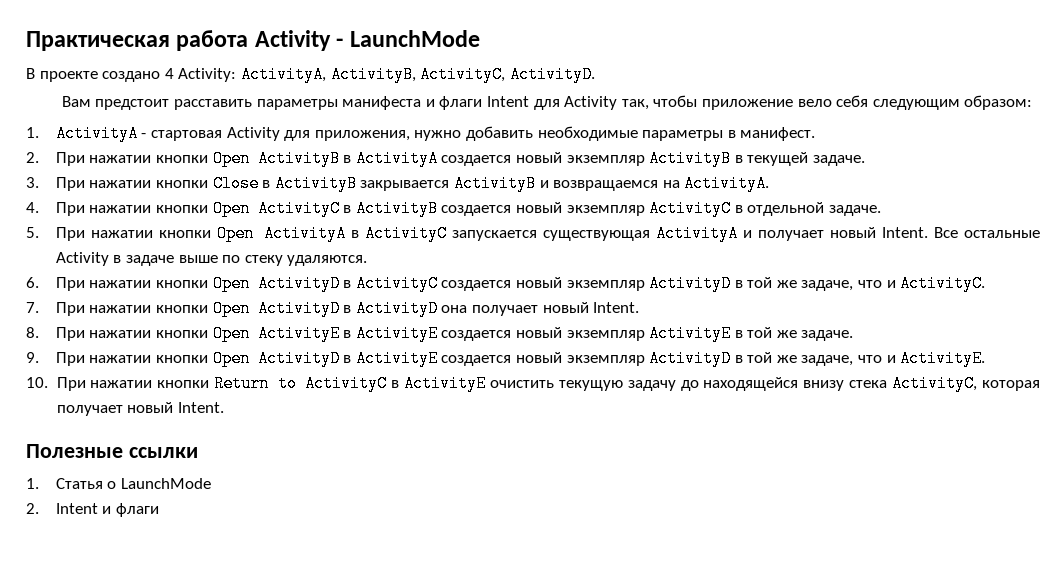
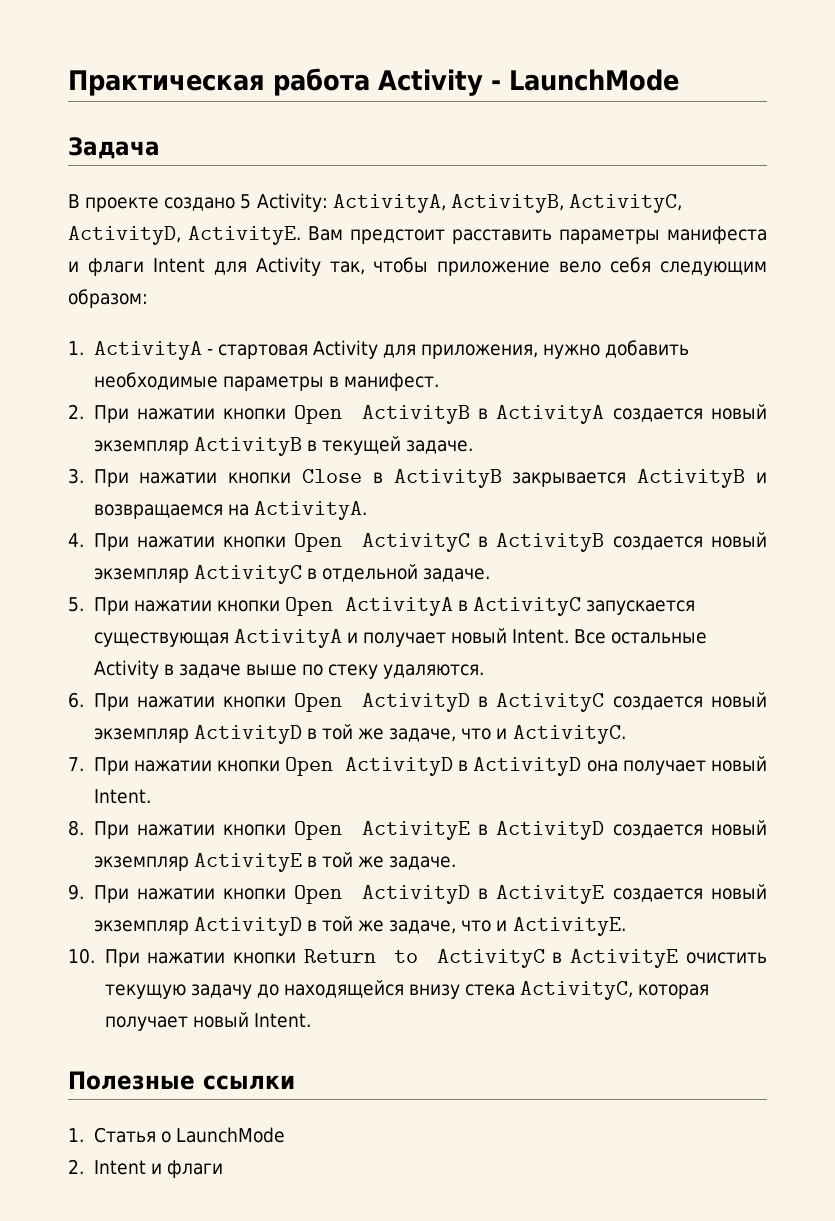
+ Задача
- В проекте создано 4 Activity: ActivityA, ActivityB, ActivityC, ActivityD.
- Вам предстоит расставить параметры манифеста и флаги Intent для Activity так, чтобы приложение вело себя следующим образом:
+ В проекте создано 5 Activity: ActivityA, ActivityB, ActivityC, ActivityD, ActivityE. Вам предстоит расставить параметры манифеста и флаги Intent для Activity так, чтобы приложение вело себя следующим образом:
- 8. При нажатии кнопки Open ActivityE в ActivityE создается новый экземпляр ActivityE в той же задаче.
+ 8. При нажатии кнопки Open ActivityE в ActivityD создается новый экземпляр ActivityE в той же задаче.

